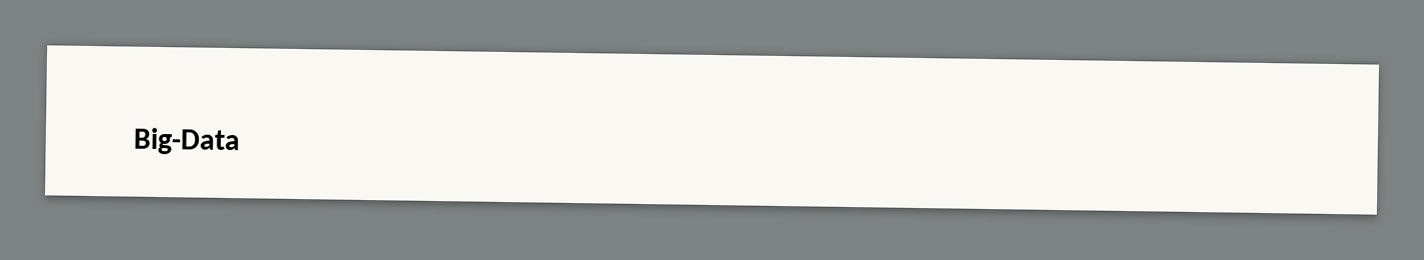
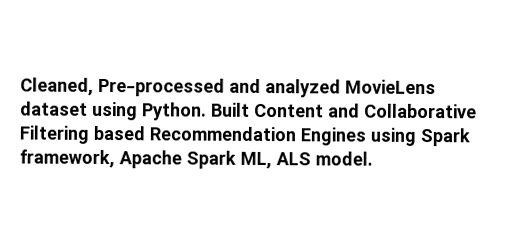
- Big-Data
+ Cleaned, Pre-processed and analyzed MovieLens dataset using Python. Built Content and Collaborative Filtering based Recommendation Engines using Spark framework, Apache Spark ML, ALS model.

